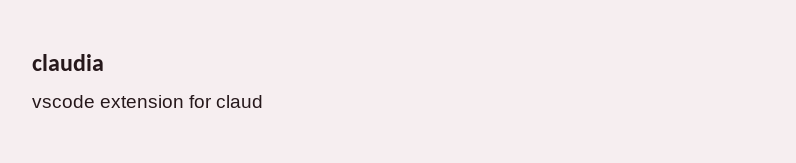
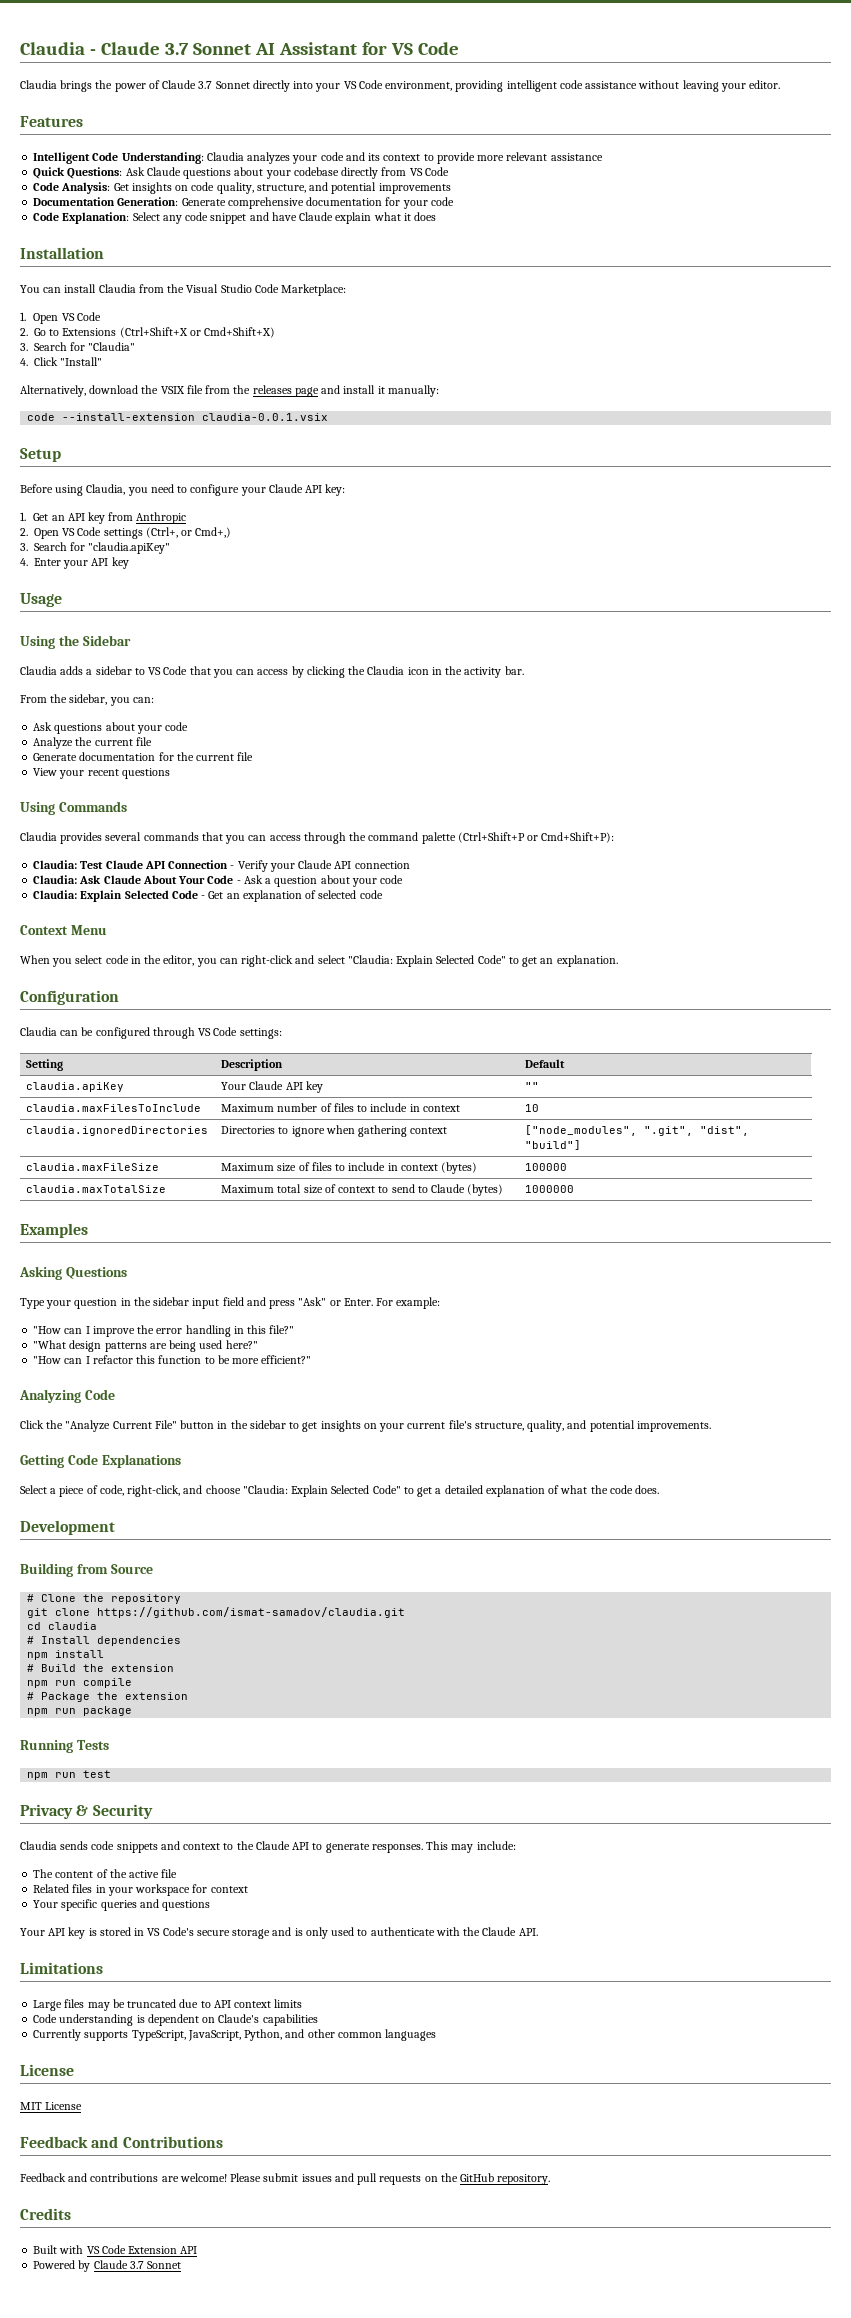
- claudia
- vscode extension for claud
+ Claudia - Claude 3.7 Sonnet AI Assistant for VS Code
+ Claudia brings the power of Claude 3.7 Sonnet directly into your VS Code environment, providing intelligent code assistance without leaving your editor.
+ Features
+ Intelligent Code Understanding: Claudia analyzes your code and its context to provide more relevant assistance
+ Quick Questions: Ask Claude questions about your codebase directly from VS Code
+ Code Analysis: Get insights on code quality, structure, and potential improvements
+ Documentation Generation: Generate comprehensive documentation for your code
+ Code Explanation: Select any code snippet and have Claude explain what it does
+ Installation
+ You can install Claudia from the Visual Studio Code Marketplace:
+ 1. Open VS Code
+ 2. Go to Extensions (Ctrl+Shift+X or Cmd+Shift+X)
+ 3. Search for "Claudia"
+ 4. Click "Install"
+ Alternatively, download the VSIX file from the releases page and install it manually:
+ code --install-extension claudia-0.0.1.vsix
+ Setup
+ Before using Claudia, you need to configure your Claude API key:
+ 1. Get an API key from Anthropic
+ 2. Open VS Code settings (Ctrl+, or Cmd+,)
+ 3. Search for "claudia.apiKey"
+ 4. Enter your API key
+ Usage
+ Using the Sidebar
+ Claudia adds a sidebar to VS Code that you can access by clicking the Claudia icon in the activity bar.
+ From the sidebar, you can:
+ Ask questions about your code
+ Analyze the current file
+ Generate documentation for the current file
+ View your recent questions
+ Using Commands
+ Claudia provides several commands that you can access through the command palette (Ctrl+Shift+P or Cmd+Shift+P):
+ Claudia: Test Claude API Connection - Verify your Claude API connection
+ Claudia: Ask Claude About Your Code - Ask a question about your code
+ Claudia: Explain Selected Code - Get an explanation of selected code
+ Context Menu
+ When you select code in the editor, you can right-click and select "Claudia: Explain Selected Code" to get an explanation.
+ Configuration
+ Claudia can be configured through VS Code settings:
+ Setting | Description | Default
+ claudia.apiKey | Your Claude API key | ""
+ claudia.maxFilesToInclude | Maximum number of files to include in context | 10
+ claudia.ignoredDirectories | Directories to ignore when gathering context | ["node_modules", ".git", "dist", "build"]
+ claudia.maxFileSize | Maximum size of files to include in context (bytes) | 100000
+ claudia.maxTotalSize | Maximum total size of context to send to Claude (bytes) | 1000000
+ Examples
+ Asking Questions
+ Type your question in the sidebar input field and press "Ask" or Enter. For example:
+ "How can I improve the error handling in this file?"
+ "What design patterns are being used here?"
+ "How can I refactor this function to be more efficient?"
+ Analyzing Code
+ Click the "Analyze Current File" button in the sidebar to get insights on your current file's structure, quality, and potential improvements.
+ Getting Code Explanations
+ Select a piece of code, right-click, and choose "Claudia: Explain Selected Code" to get a detailed explanation of what the code does.
+ Development
+ Building from Source
+ # Clone the repository
+ git clone https://github.com/ismat-samadov/claudia.git
+ cd claudia
+ # Install dependencies
+ npm install
+ # Build the extension
+ npm run compile
+ # Package the extension
+ npm run package
+ Running Tests
+ npm run test
+ Privacy & Security
+ Claudia sends code snippets and context to the Claude API to generate responses. This may include:
+ The content of the active file
+ Related files in your workspace for context
+ Your specific queries and questions
+ Your API key is stored in VS Code's secure storage and is only used to authenticate with the Claude API.
+ Limitations
+ Large files may be truncated due to API context limits
+ Code understanding is dependent on Claude's capabilities
+ Currently supports TypeScript, JavaScript, Python, and other common languages
+ License
+ MIT License
+ Feedback and Contributions
+ Feedback and contributions are welcome! Please submit issues and pull requests on the GitHub repository.
+ Credits
+ Built with VS Code Extension API
+ Powered by Claude 3.7 Sonnet

